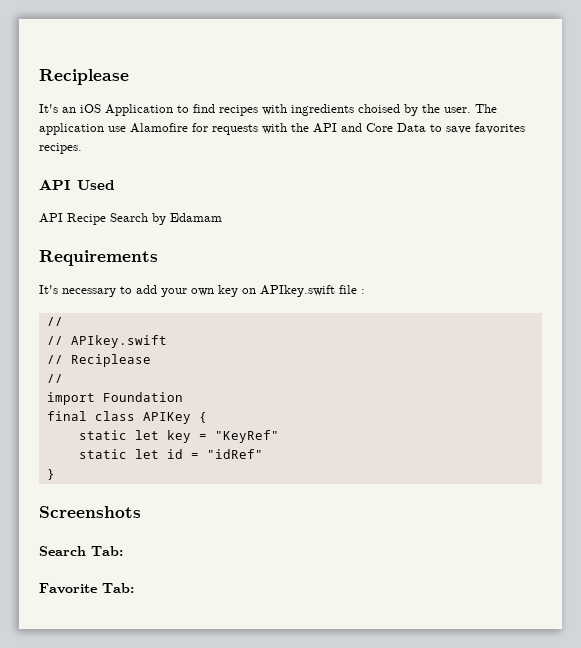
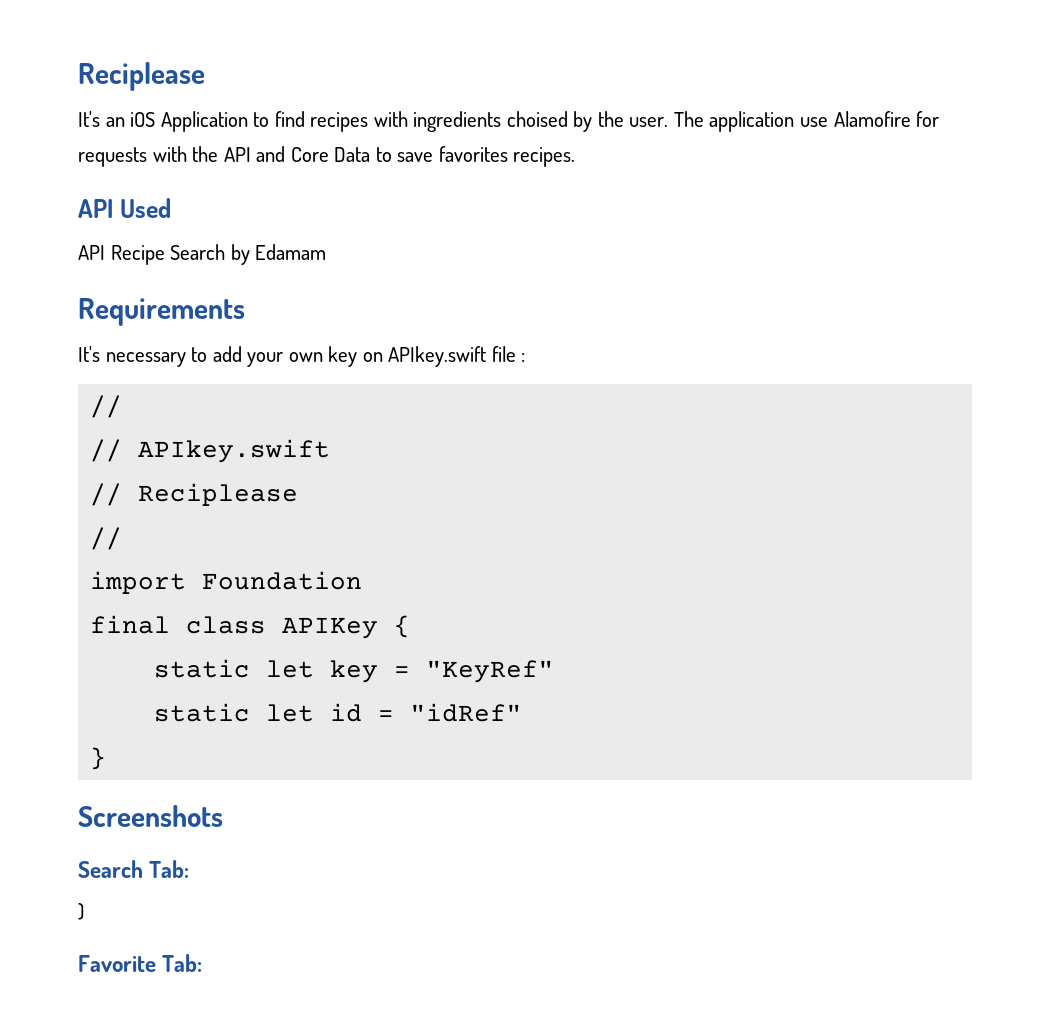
+ )

